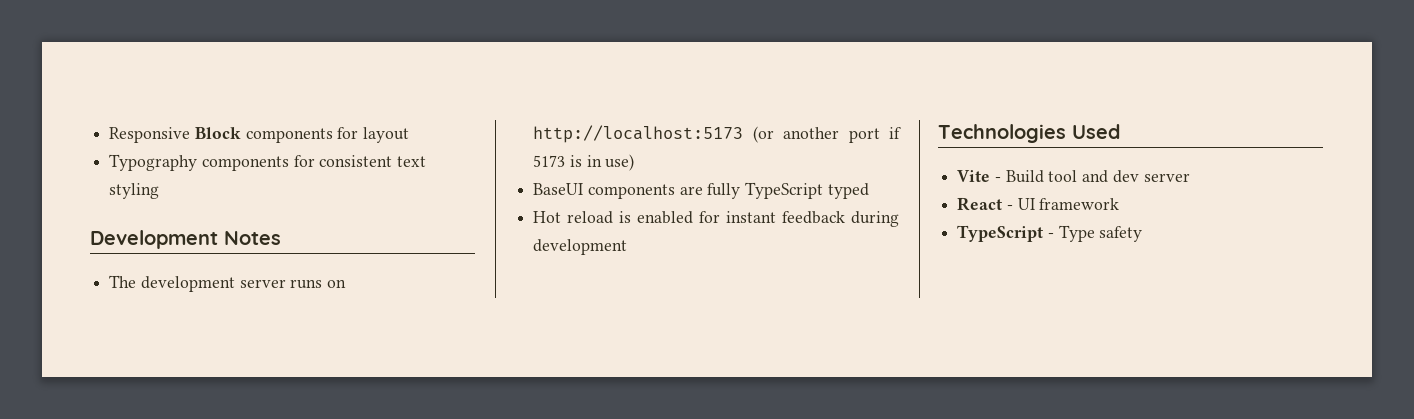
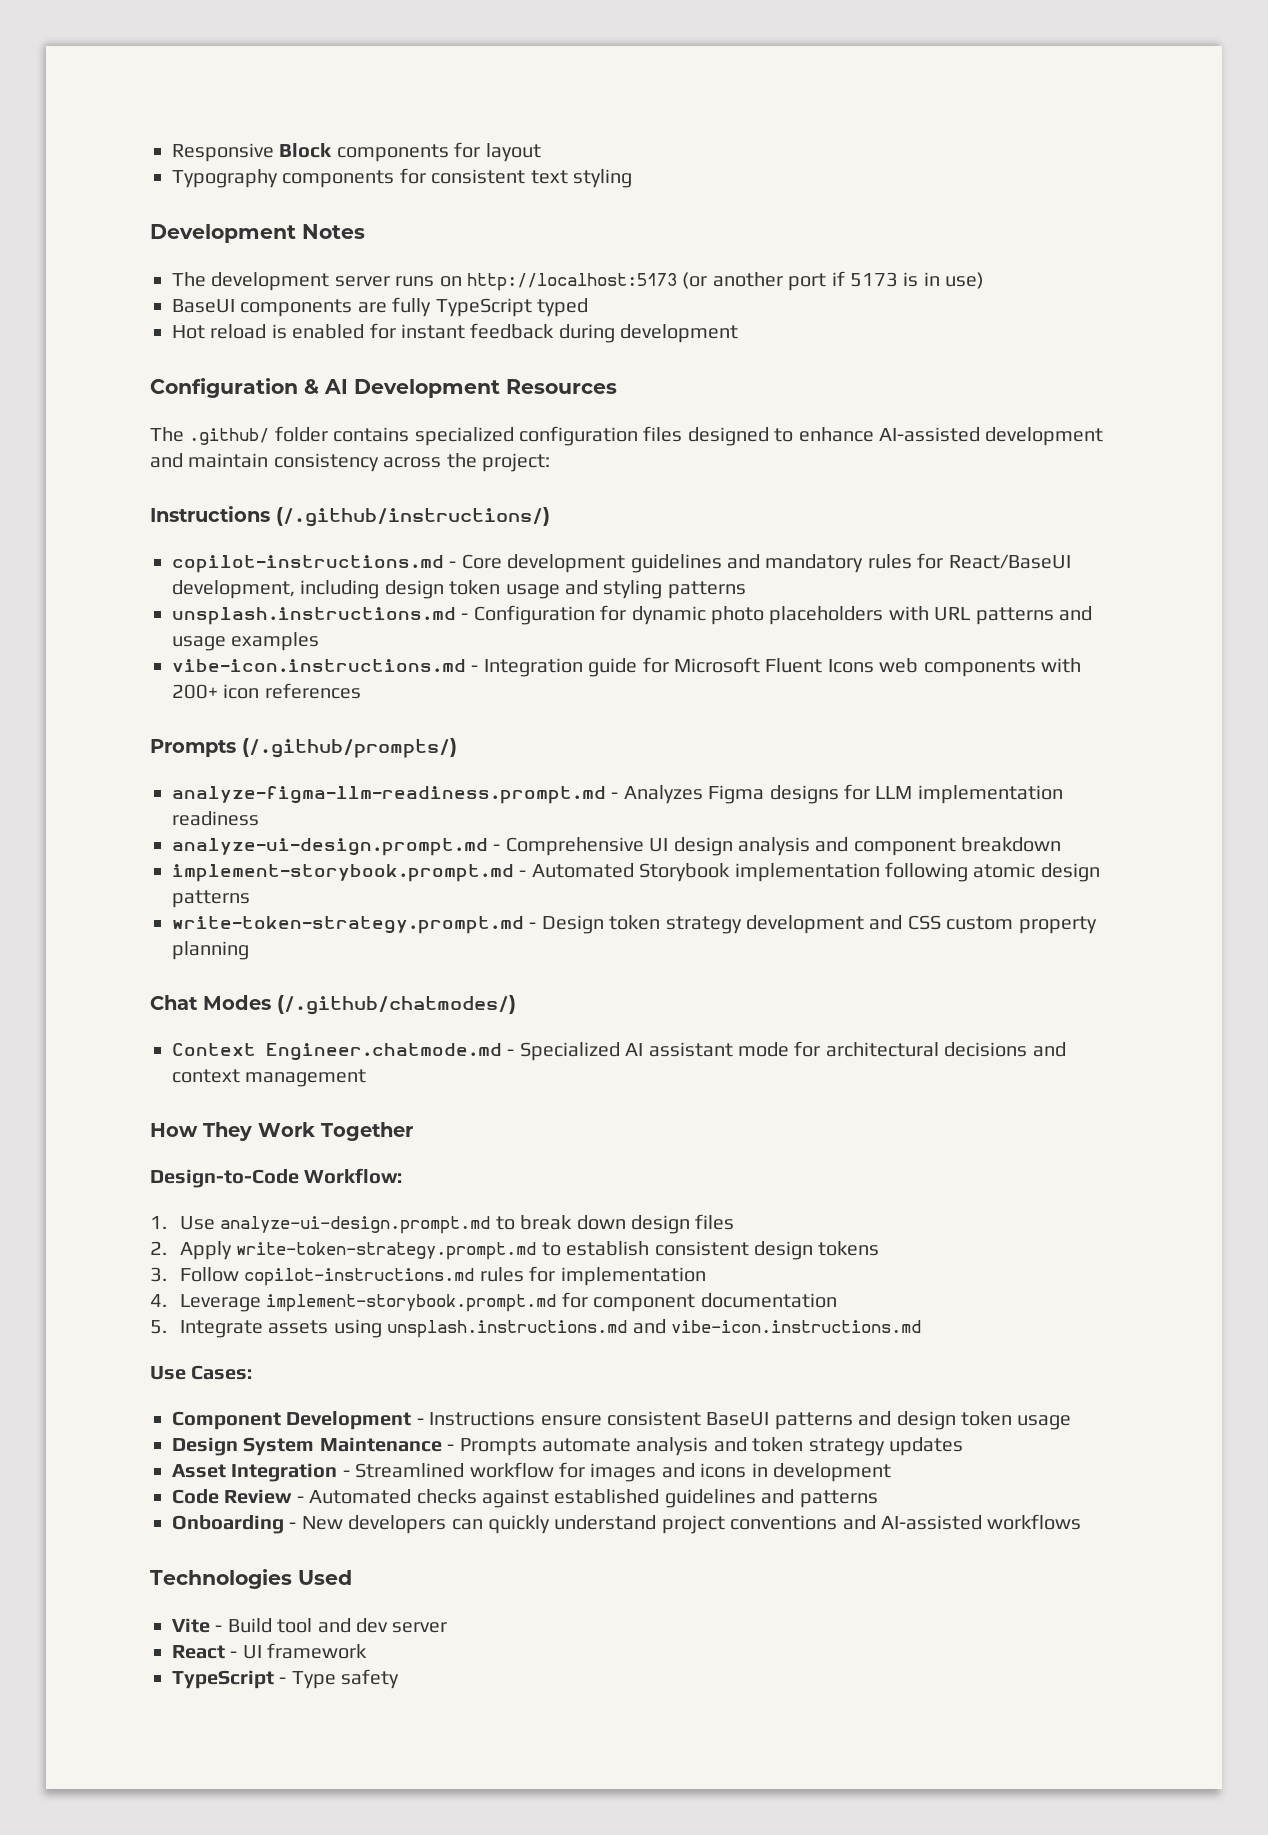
+ Configuration & AI Development Resources
+ The .github/ folder contains specialized configuration files designed to enhance AI-assisted development and maintain consistency across the project:
+ Instructions (/.github/instructions/)
+ copilot-instructions.md - Core development guidelines and mandatory rules for React/BaseUI development, including design token usage and styling patterns
+ unsplash.instructions.md - Configuration for dynamic photo placeholders with URL patterns and usage examples
+ vibe-icon.instructions.md - Integration guide for Microsoft Fluent Icons web components with 200+ icon references
+ Prompts (/.github/prompts/)
+ analyze-figma-llm-readiness.prompt.md - Analyzes Figma designs for LLM implementation readiness
+ analyze-ui-design.prompt.md - Comprehensive UI design analysis and component breakdown
+ implement-storybook.prompt.md - Automated Storybook implementation following atomic design patterns
+ write-token-strategy.prompt.md - Design token strategy development and CSS custom property planning
+ Chat Modes (/.github/chatmodes/)
+ Context Engineer.chatmode.md - Specialized AI assistant mode for architectural decisions and context management
+ How They Work Together
+ Design-to-Code Workflow:
+ 1. Use analyze-ui-design.prompt.md to break down design files
+ 2. Apply write-token-strategy.prompt.md to establish consistent design tokens
+ 3. Follow copilot-instructions.md rules for implementation
+ 4. Leverage implement-storybook.prompt.md for component documentation
+ 5. Integrate assets using unsplash.instructions.md and vibe-icon.instructions.md
+ Use Cases:
+ Component Development - Instructions ensure consistent BaseUI patterns and design token usage
+ Design System Maintenance - Prompts automate analysis and token strategy updates
+ Asset Integration - Streamlined workflow for images and icons in development
+ Code Review - Automated checks against established guidelines and patterns
+ Onboarding - New developers can quickly understand project conventions and AI-assisted workflows

